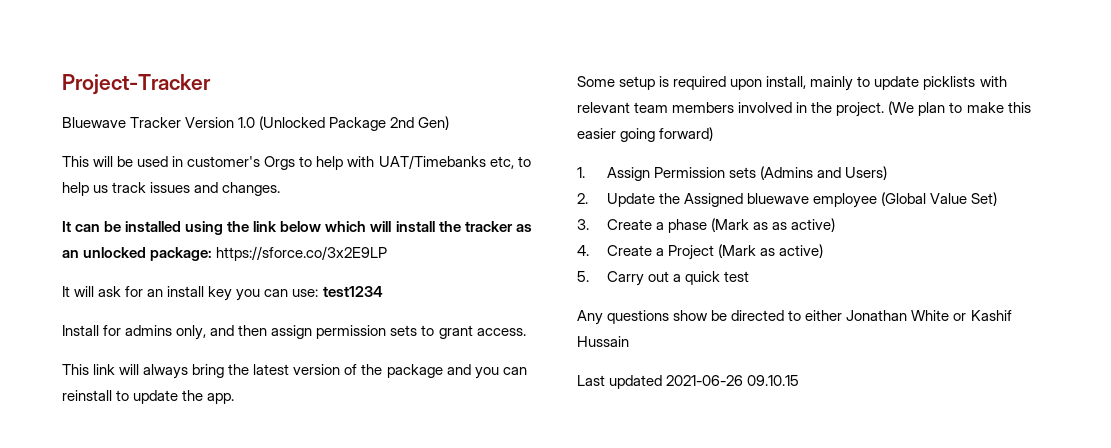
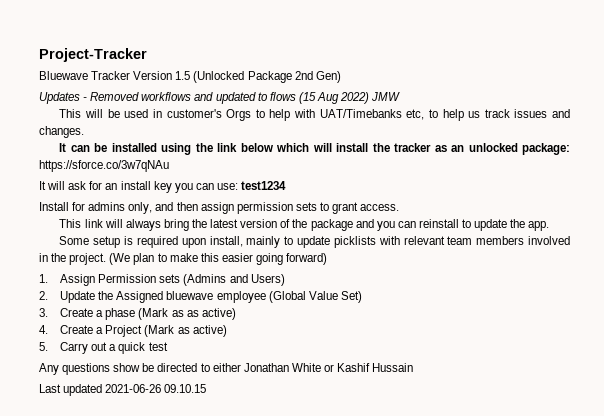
- Bluewave Tracker Version 1.0 (Unlocked Package 2nd Gen)
+ Bluewave Tracker Version 1.5 (Unlocked Package 2nd Gen)
+ Updates - Removed workflows and updated to flows (15 Aug 2022) JMW
- It can be installed using the link below which will install the tracker as an unlocked package: https://sforce.co/3x2E9LP
+ It can be installed using the link below which will install the tracker as an unlocked package: https://sforce.co/3w7qNAu

